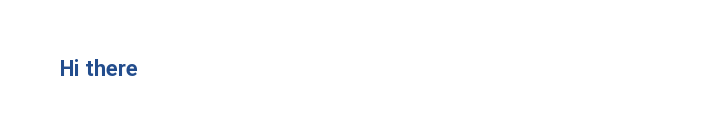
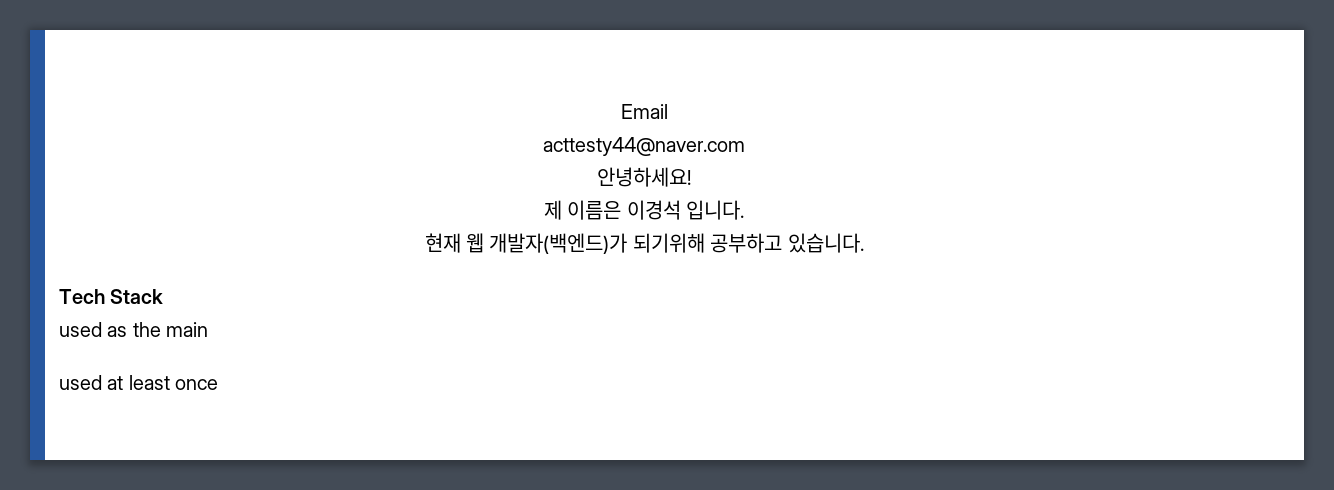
- Hi there
+ Email
+ acttesty44@naver.com
+ 안녕하세요!
+ 제 이름은 이경석 입니다.
+ 현재 웹 개발자(백엔드)가 되기위해 공부하고 있습니다.
+ Tech Stack
+ used as the main
+ used at least once

